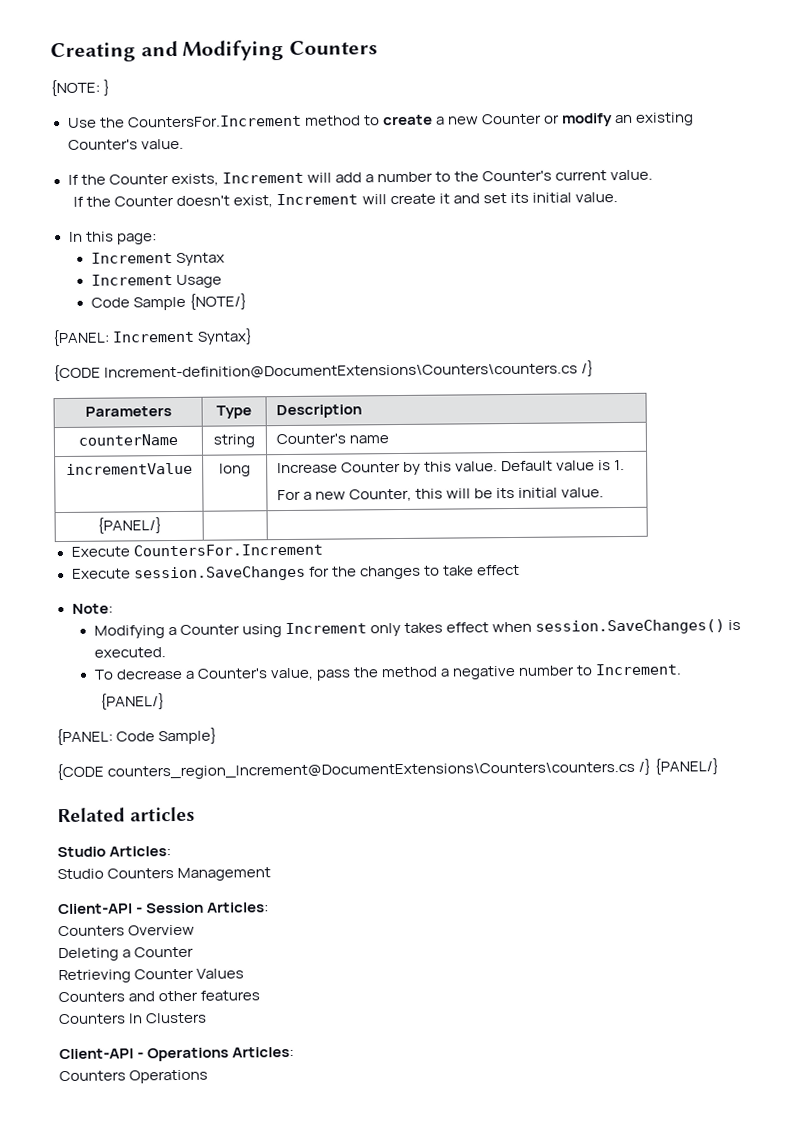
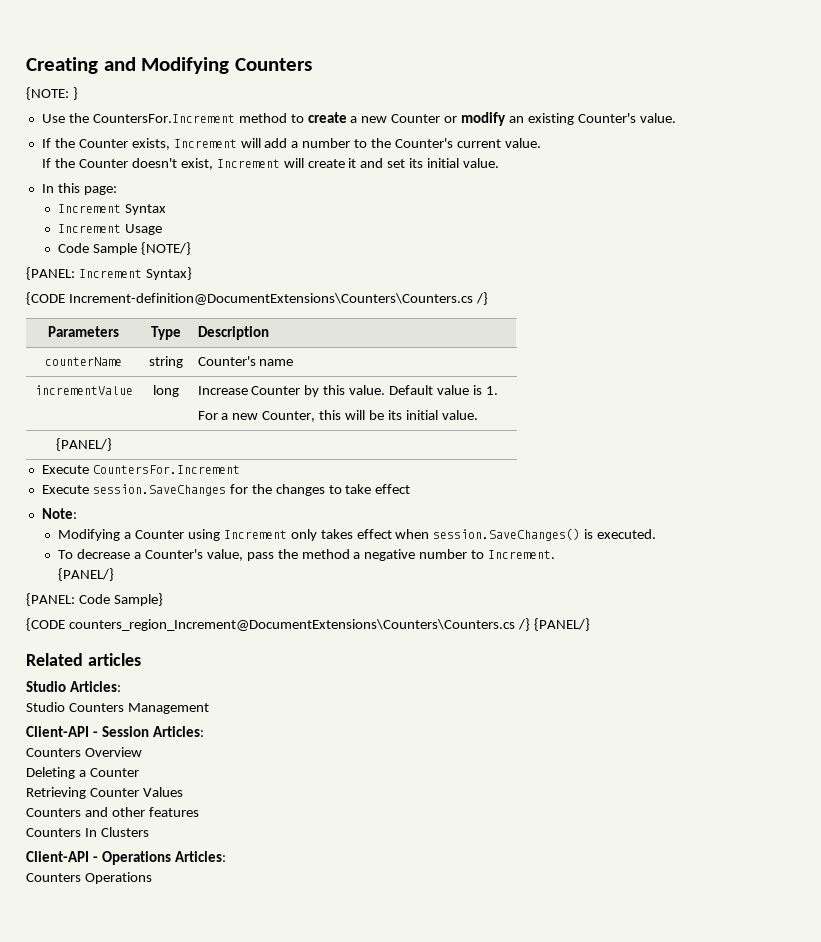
- {CODE Increment-definition@DocumentExtensions\Counters\counters.cs /}
+ {CODE Increment-definition@DocumentExtensions\Counters\Counters.cs /}
- {CODE counters_region_Increment@DocumentExtensions\Counters\counters.cs /} {PANEL/}
+ {CODE counters_region_Increment@DocumentExtensions\Counters\Counters.cs /} {PANEL/}

